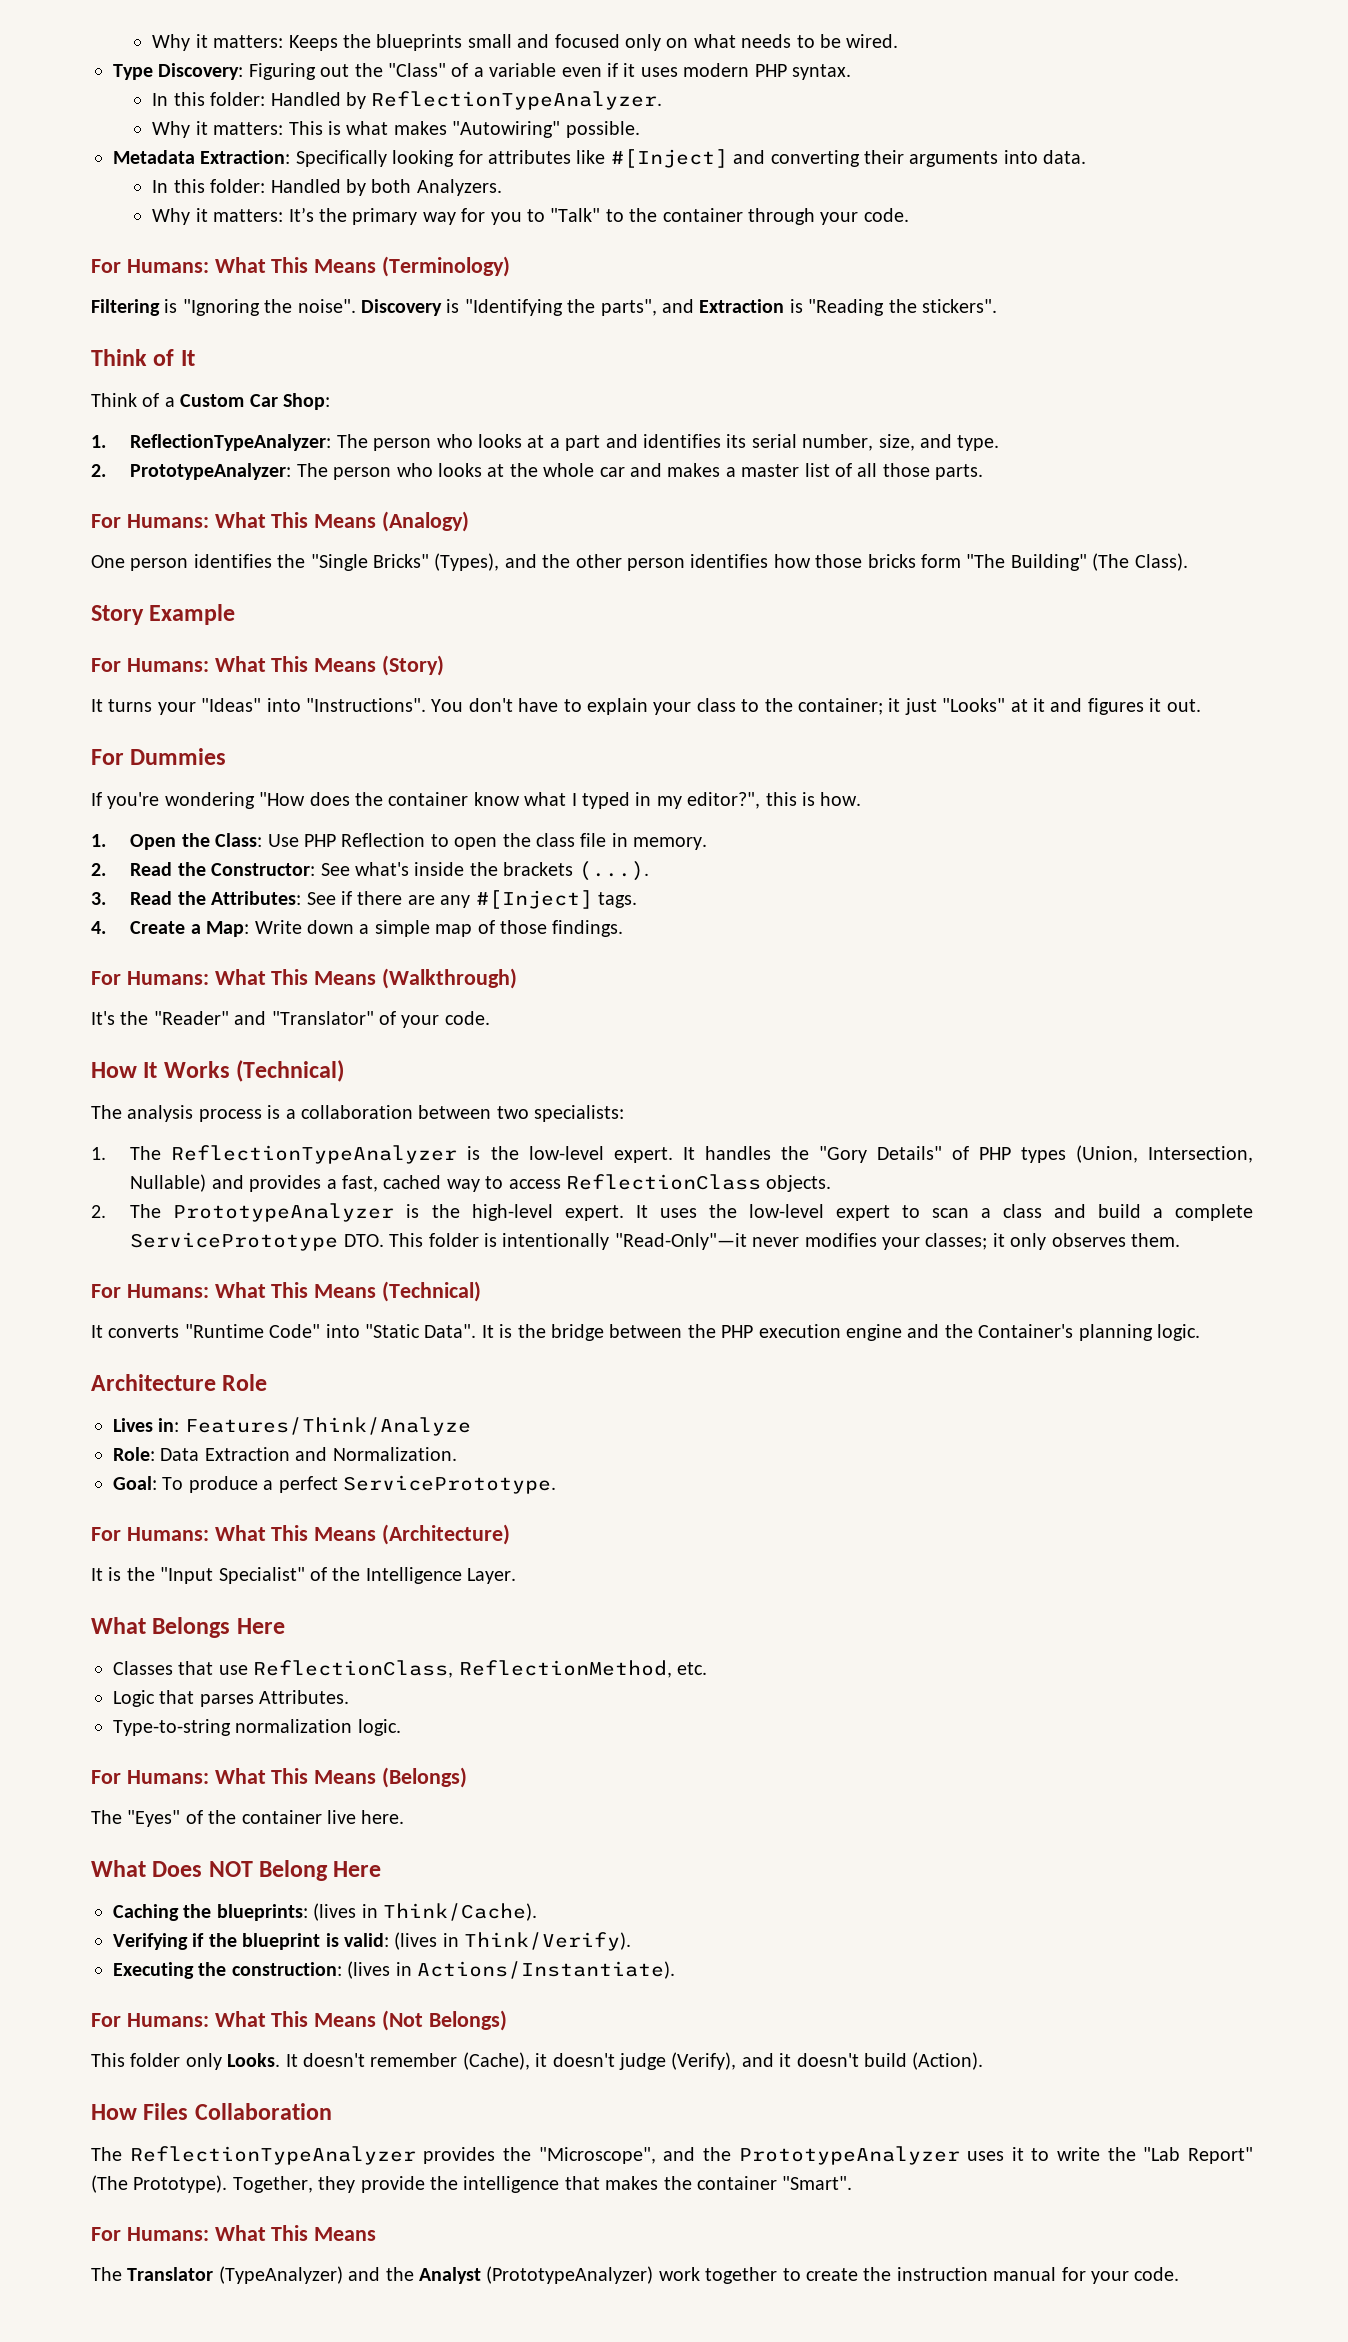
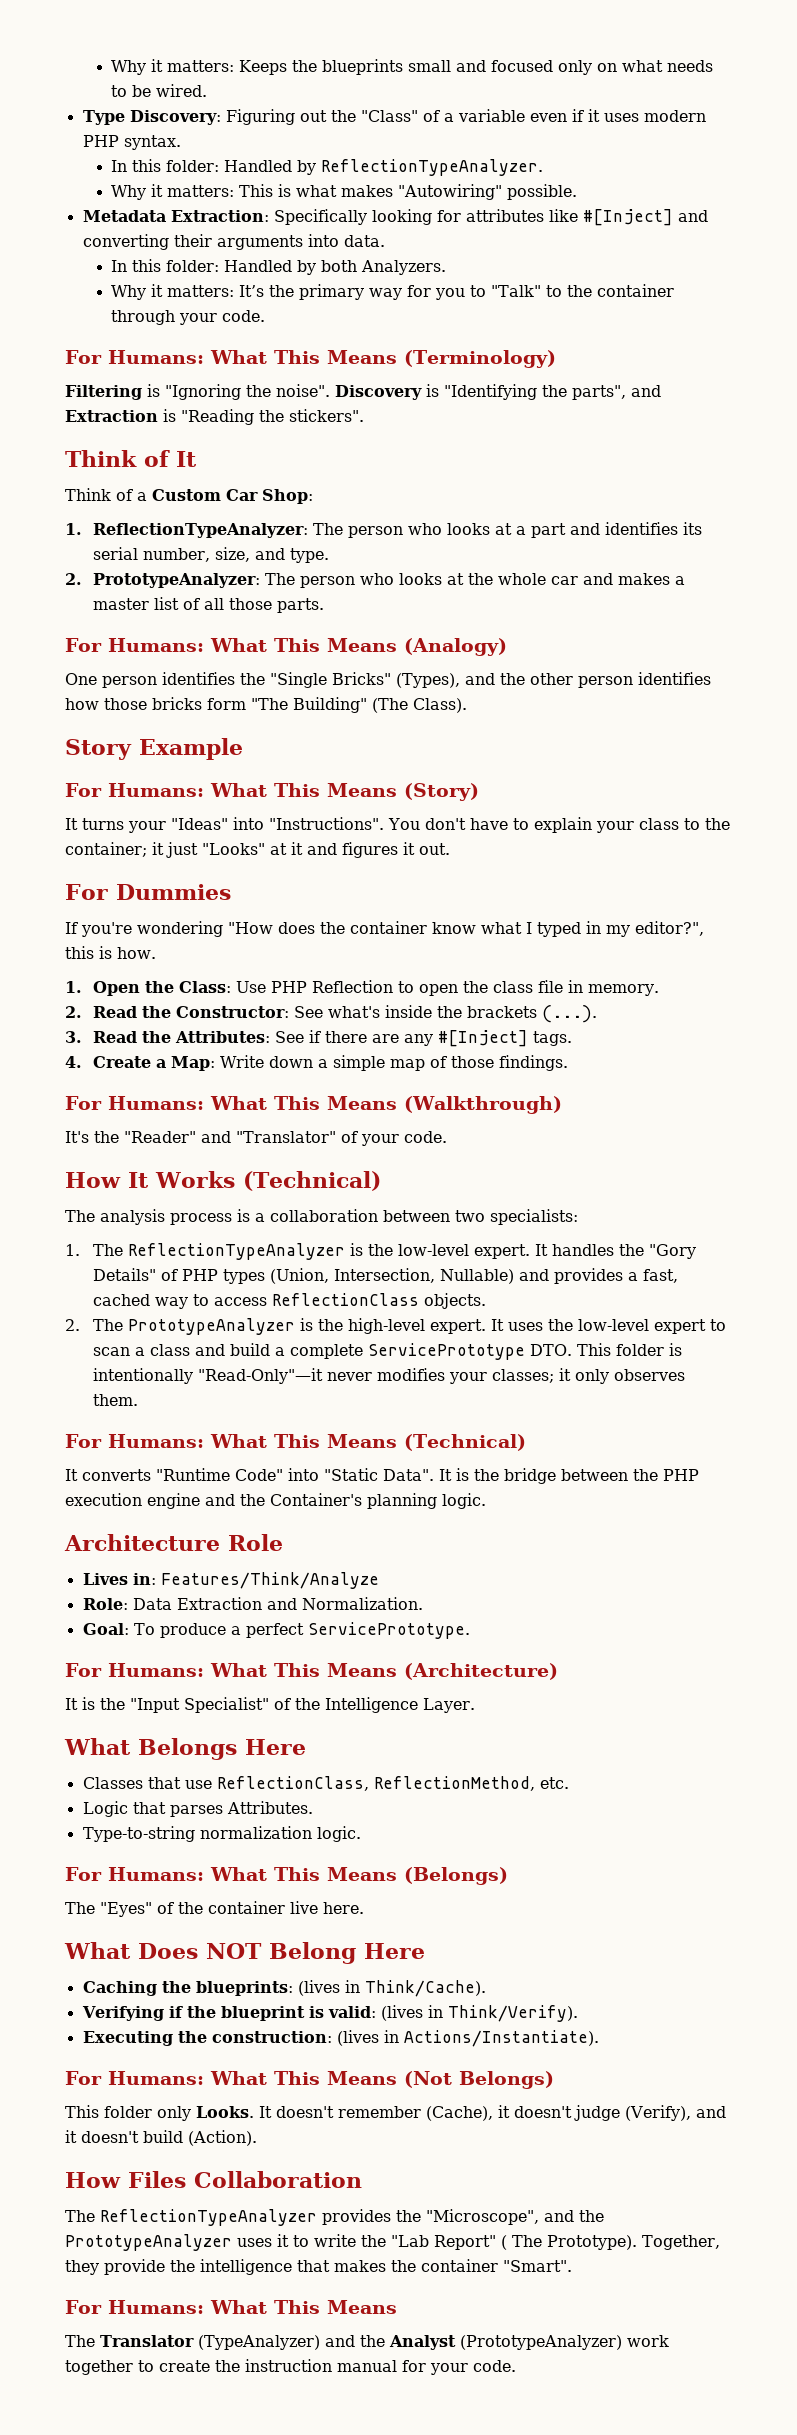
- The ReflectionTypeAnalyzer provides the "Microscope", and the PrototypeAnalyzer uses it to write the "Lab Report" (The Prototype).
+ The ReflectionTypeAnalyzer provides the "Microscope", and the PrototypeAnalyzer uses it to write the "Lab Report" ( The Prototype).

